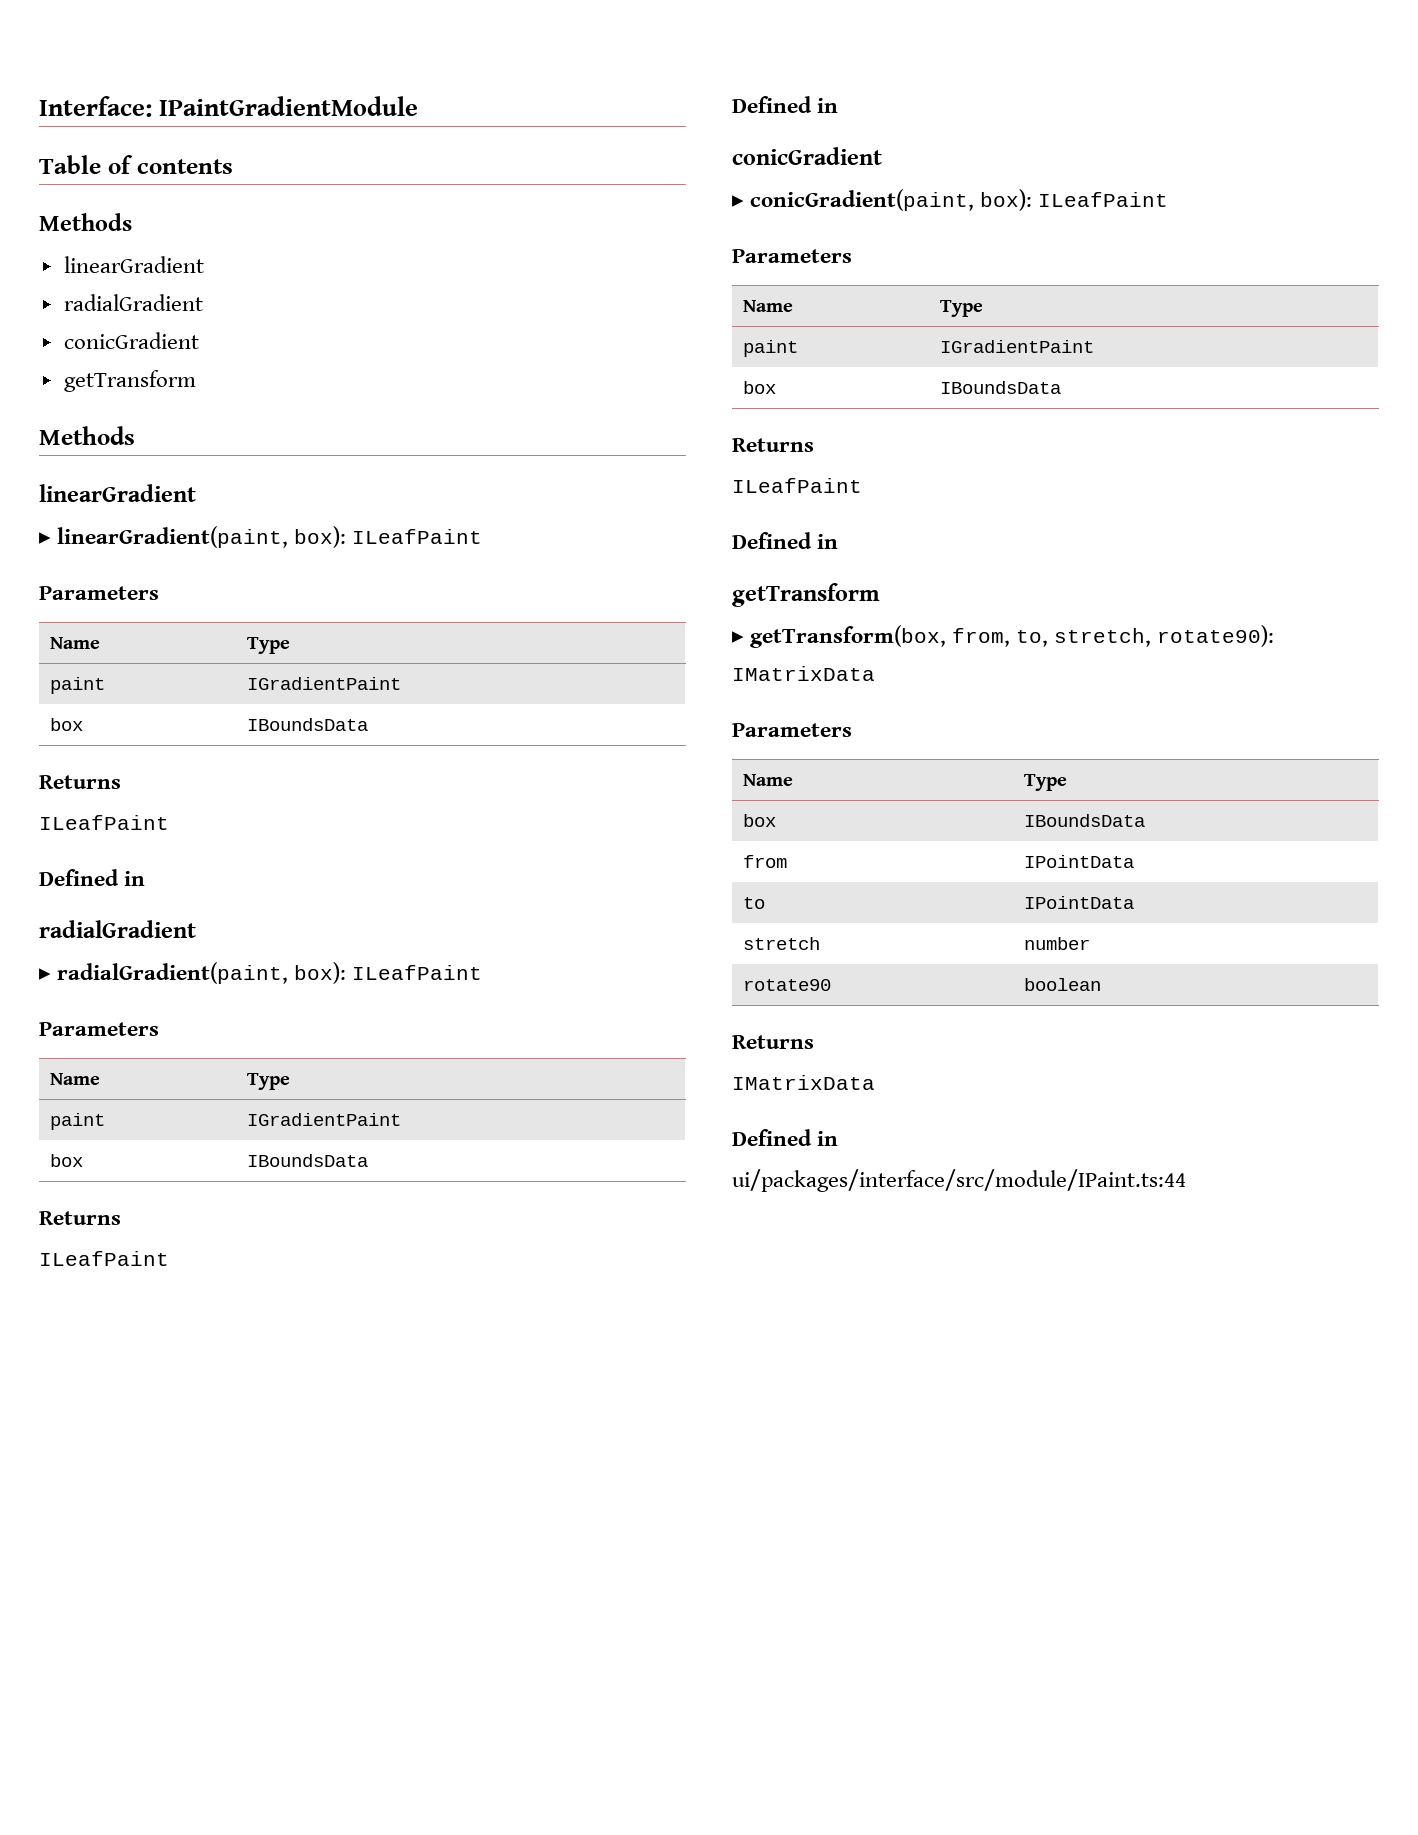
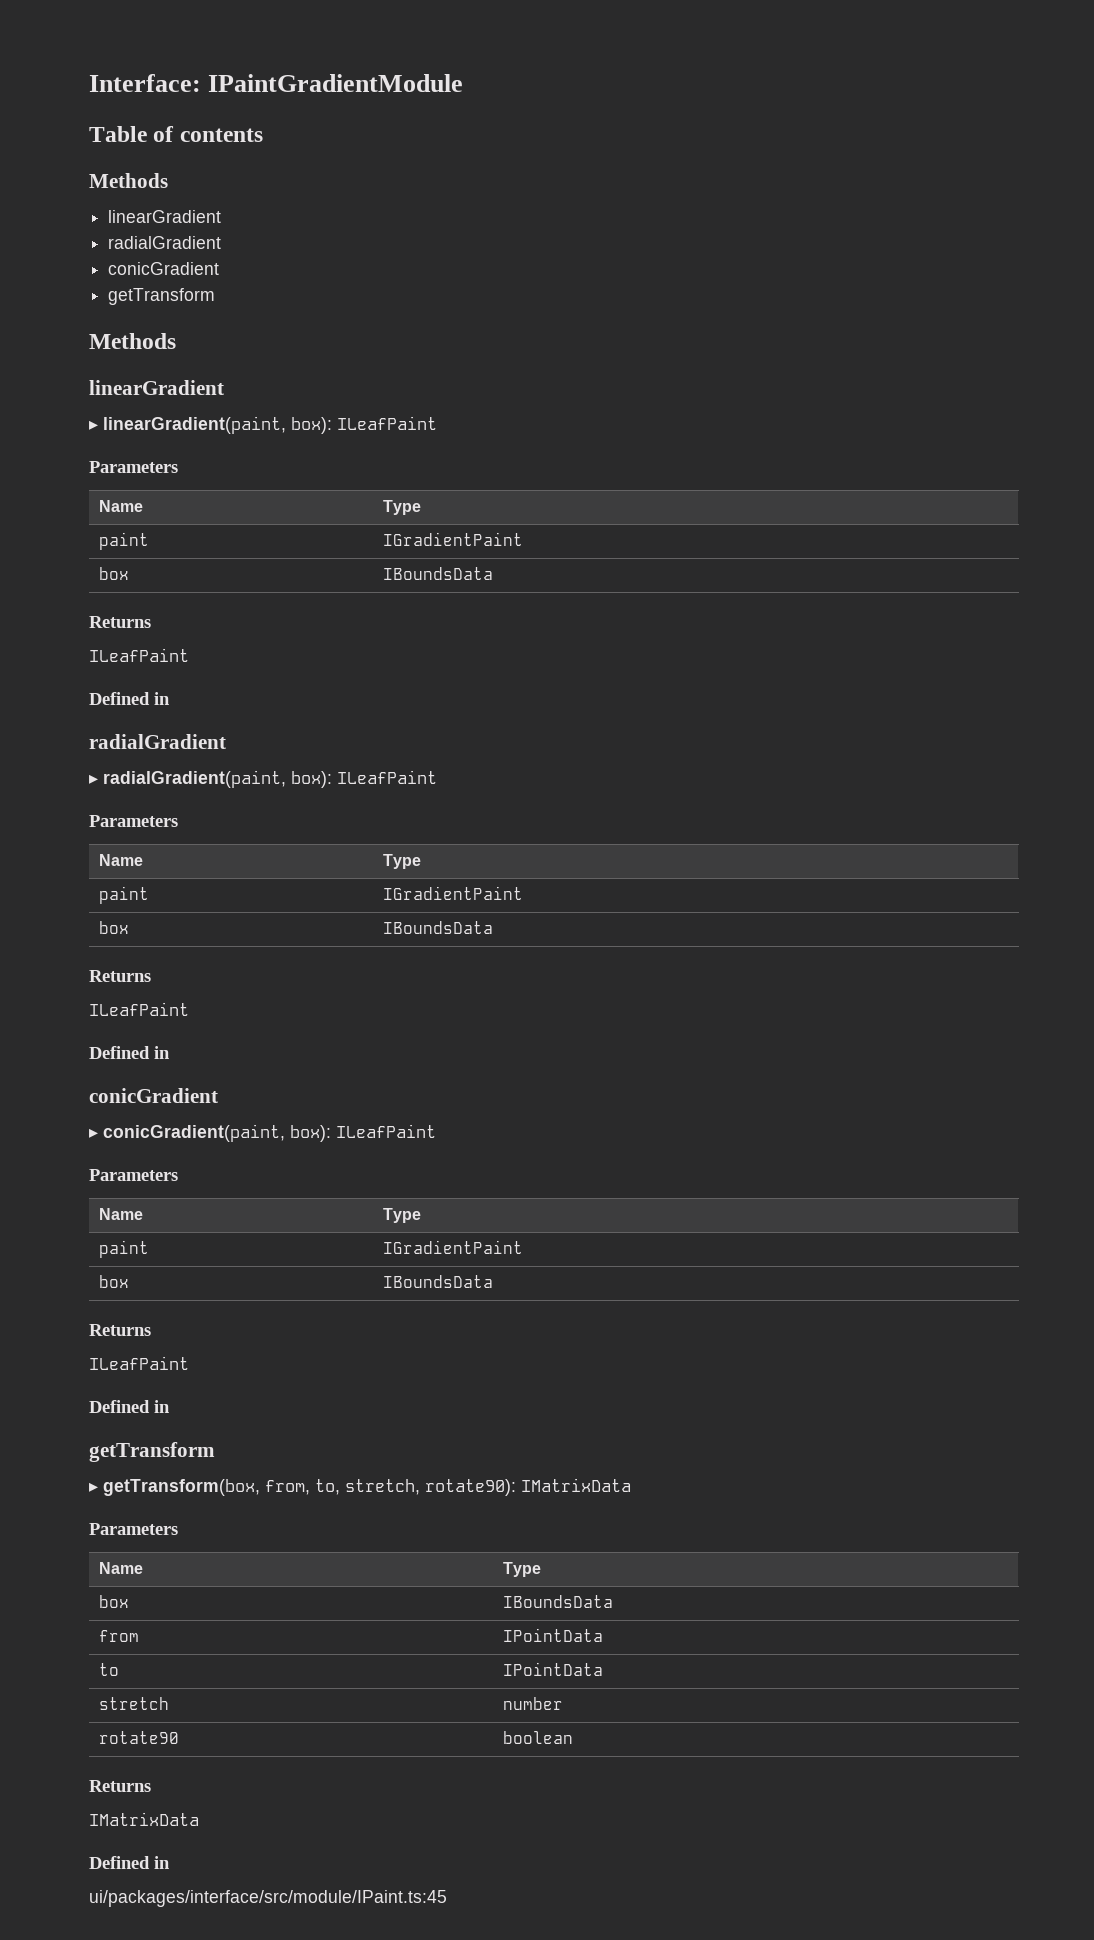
- ui/packages/interface/src/module/IPaint.ts:44
+ ui/packages/interface/src/module/IPaint.ts:45

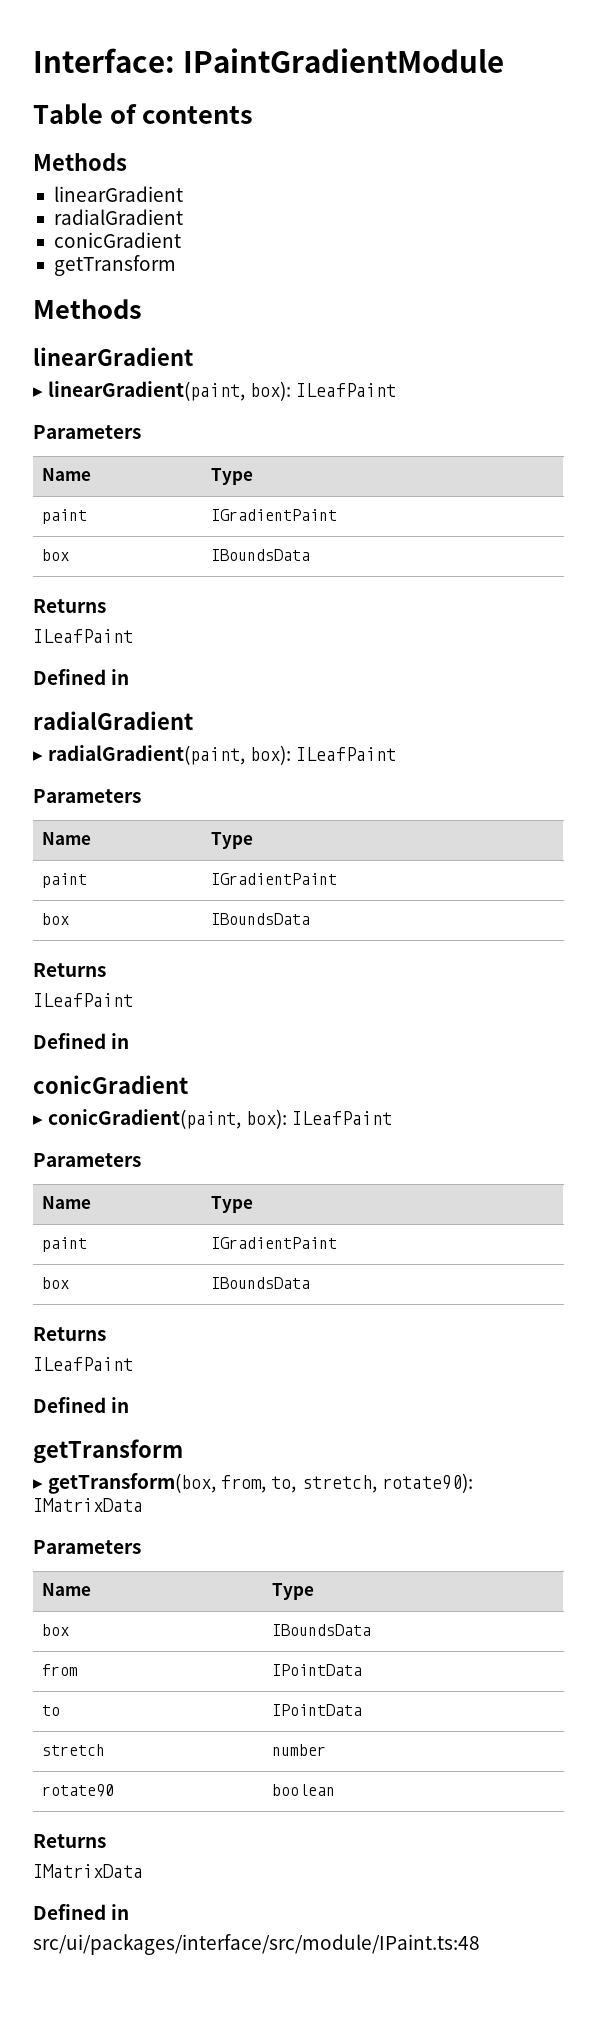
- ui/packages/interface/src/module/IPaint.ts:45
+ src/ui/packages/interface/src/module/IPaint.ts:48

